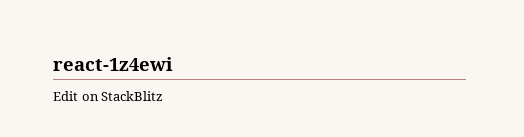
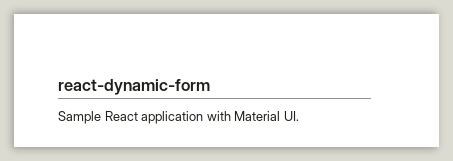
- react-1z4ewi
- Edit on StackBlitz
+ react-dynamic-form
+ Sample React application with Material UI.

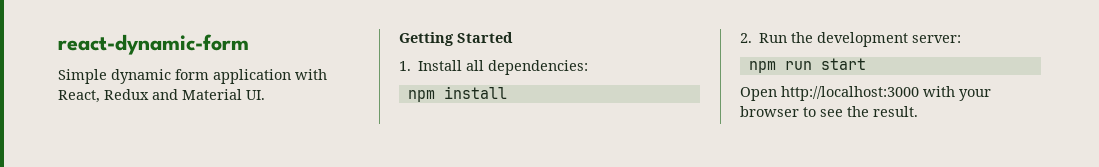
- Sample React application with Material UI.
+ Simple dynamic form application with React, Redux and Material UI.
+ Getting Started
+ 1. Install all dependencies:
+ npm install
+ 2. Run the development server:
+ npm run start
+ Open http://localhost:3000 with your browser to see the result.

